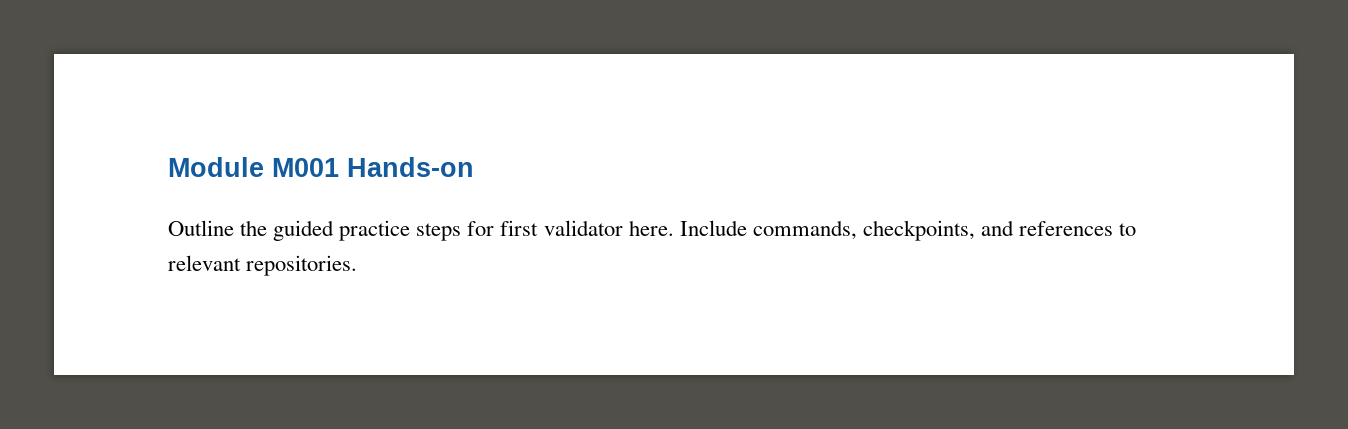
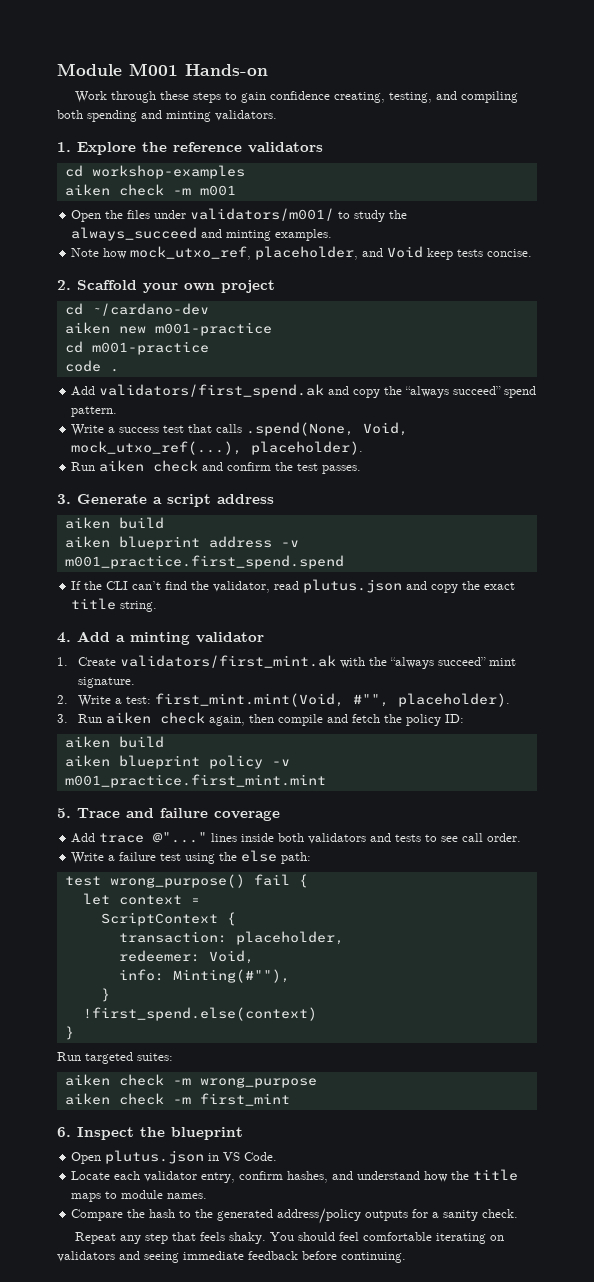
- Outline the guided practice steps for first validator here. Include commands, checkpoints, and references to relevant repositories.
+ Work through these steps to gain confidence creating, testing, and compiling both spending and minting validators.
+ 1. Explore the reference validators
+ cd workshop-examples
+ aiken check -m m001
+ Open the files under validators/m001/ to study the always_succeed and minting examples.
+ Note how mock_utxo_ref, placeholder, and Void keep tests concise.
+ 2. Scaffold your own project
+ cd ~/cardano-dev
+ aiken new m001-practice
+ cd m001-practice
+ code .
+ Add validators/first_spend.ak and copy the “always succeed” spend pattern.
+ Write a success test that calls .spend(None, Void, mock_utxo_ref(...), placeholder).
+ Run aiken check and confirm the test passes.
+ 3. Generate a script address
+ aiken build
+ aiken blueprint address -v m001_practice.first_spend.spend
+ If the CLI can’t find the validator, read plutus.json and copy the exact title string.
+ 4. Add a minting validator
+ 1. Create validators/first_mint.ak with the “always succeed” mint signature.
+ 2. Write a test: first_mint.mint(Void, #"", placeholder).
+ 3. Run aiken check again, then compile and fetch the policy ID:
+ aiken build
+ aiken blueprint policy -v m001_practice.first_mint.mint
+ 5. Trace and failure coverage
+ Add trace @"..." lines inside both validators and tests to see call order.
+ Write a failure test using the else path:
+ test wrong_purpose() fail {
+ let context =
+ ScriptContext {
+ transaction: placeholder,
+ redeemer: Void,
+ info: Minting(#""),
+ }
+ !first_spend.else(context)
+ }
+ Run targeted suites:
+ aiken check -m wrong_purpose
+ aiken check -m first_mint
+ 6. Inspect the blueprint
+ Open plutus.json in VS Code.
+ Locate each validator entry, confirm hashes, and understand how the title maps to module names.
+ Compare the hash to the generated address/policy outputs for a sanity check.
+ Repeat any step that feels shaky. You should feel comfortable iterating on validators and seeing immediate feedback before continuing.

